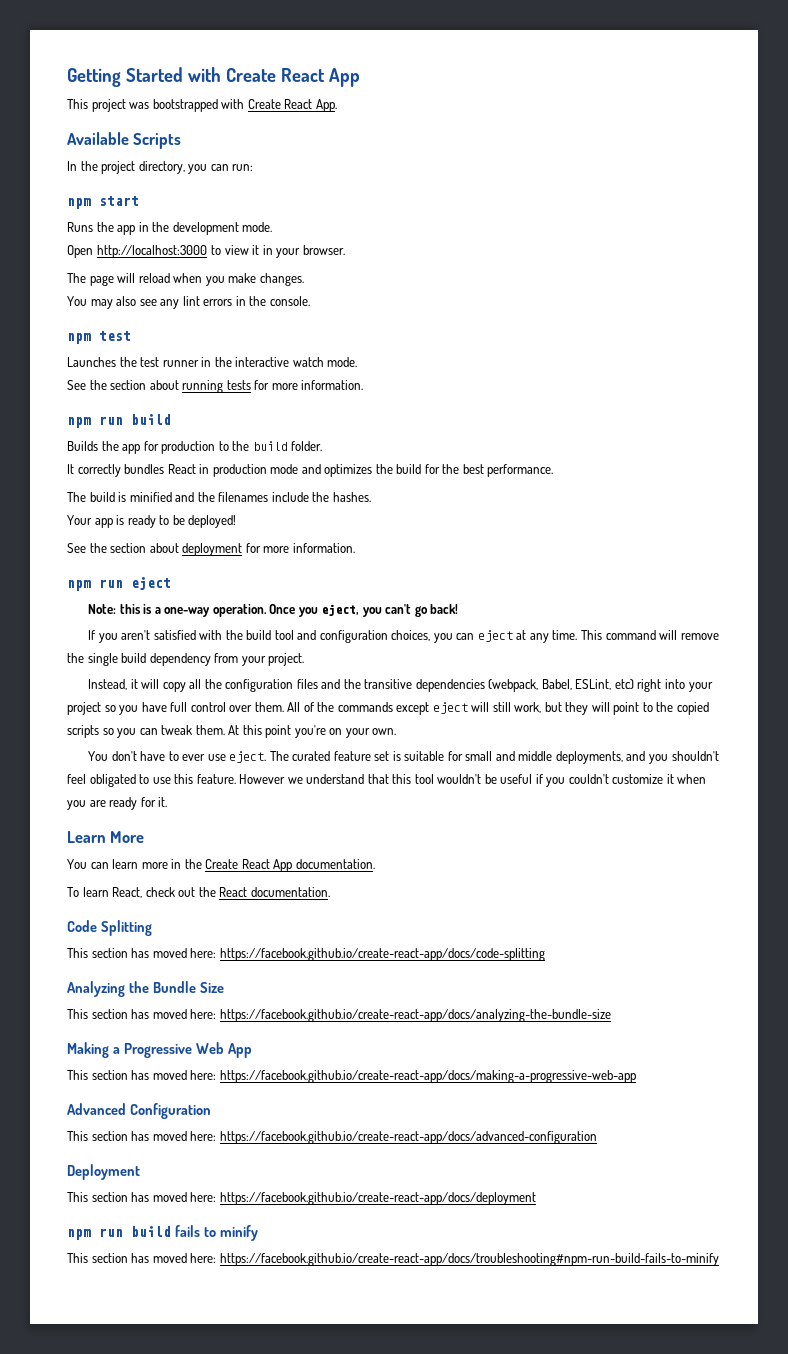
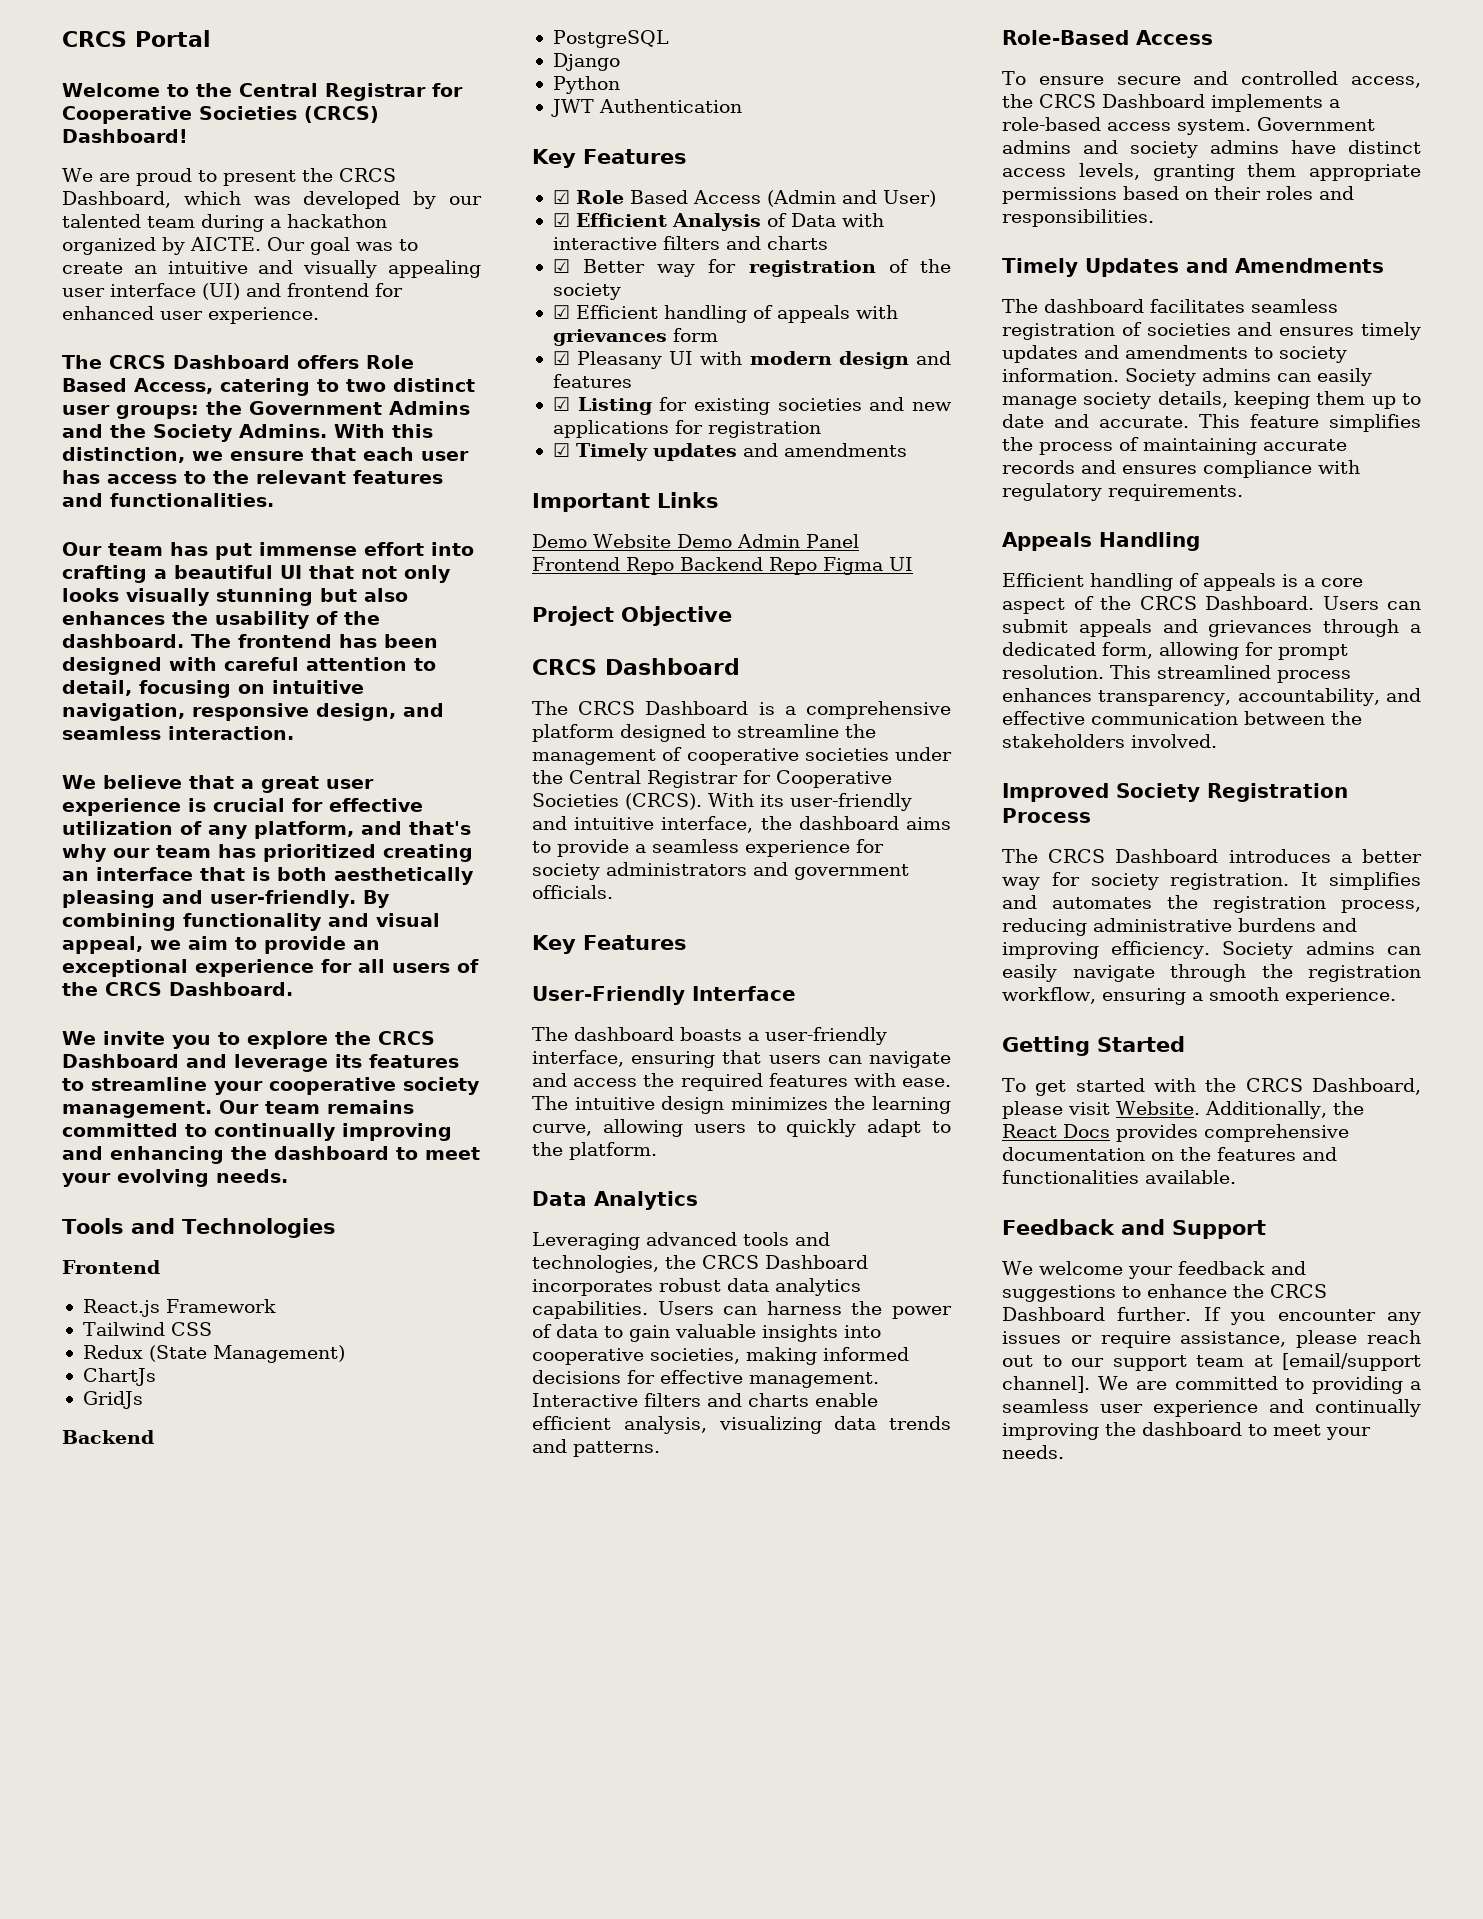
- Getting Started with Create React App
- This project was bootstrapped with Create React App.
- Available Scripts
- In the project directory, you can run:
- npm start
- Runs the app in the development mode.
- Open http://localhost:3000 to view it in your browser.
- The page will reload when you make changes.
- You may also see any lint errors in the console.
- npm test
- Launches the test runner in the interactive watch mode.
- See the section about running tests for more information.
- npm run build
- Builds the app for production to the build folder.
- It correctly bundles React in production mode and optimizes the build for the best performance.
- The build is minified and the filenames include the hashes.
- Your app is ready to be deployed!
- See the section about deployment for more information.
- npm run eject
- Note: this is a one-way operation. Once you eject, you can't go back!
- If you aren't satisfied with the build tool and configuration choices, you can eject at any time. This command will remove the single build dependency from your project.
- Instead, it will copy all the configuration files and the transitive dependencies (webpack, Babel, ESLint, etc) right into your project so you have full control over them. All of the commands except eject will still work, but they will point to the copied scripts so you can tweak them. At this point you're on your own.
- You don't have to ever use eject. The curated feature set is suitable for small and middle deployments, and you shouldn't feel obligated to use this feature. However we understand that this tool wouldn't be useful if you couldn't customize it when you are ready for it.
- Learn More
- You can learn more in the Create React App documentation.
- To learn React, check out the React documentation.
- Code Splitting
- This section has moved here: https://facebook.github.io/create-react-app/docs/code-splitting
- Analyzing the Bundle Size
- This section has moved here: https://facebook.github.io/create-react-app/docs/analyzing-the-bundle-size
- Making a Progressive Web App
- This section has moved here: https://facebook.github.io/create-react-app/docs/making-a-progressive-web-app
- Advanced Configuration
- This section has moved here: https://facebook.github.io/create-react-app/docs/advanced-configuration
- Deployment
- This section has moved here: https://facebook.github.io/create-react-app/docs/deployment
- npm run build fails to minify
- This section has moved here: https://facebook.github.io/create-react-app/docs/troubleshooting#npm-run-build-fails-to-minify
+ CRCS Portal
+ Welcome to the Central Registrar for Cooperative Societies (CRCS) Dashboard!
+ We are proud to present the CRCS Dashboard, which was developed by our talented team during a hackathon organized by AICTE. Our goal was to create an intuitive and visually appealing user interface (UI) and frontend for enhanced user experience.
+ The CRCS Dashboard offers Role Based Access, catering to two distinct user groups: the Government Admins and the Society Admins. With this distinction, we ensure that each user has access to the relevant features and functionalities.
+ Our team has put immense effort into crafting a beautiful UI that not only looks visually stunning but also enhances the usability of the dashboard. The frontend has been designed with careful attention to detail, focusing on intuitive navigation, responsive design, and seamless interaction.
+ We believe that a great user experience is crucial for effective utilization of any platform, and that's why our team has prioritized creating an interface that is both aesthetically pleasing and user-friendly. By combining functionality and visual appeal, we aim to provide an exceptional experience for all users of the CRCS Dashboard.
+ We invite you to explore the CRCS Dashboard and leverage its features to streamline your cooperative society management. Our team remains committed to continually improving and enhancing the dashboard to meet your evolving needs.
+ Tools and Technologies
+ Frontend
+ React.js Framework
+ Tailwind CSS
+ Redux (State Management)
+ ChartJs
+ GridJs
+ Backend
+ PostgreSQL
+ Django
+ Python
+ JWT Authentication
+ Key Features
+ ☑ Role Based Access (Admin and User)
+ ☑ Efficient Analysis of Data with interactive filters and charts
+ ☑ Better way for registration of the society
+ ☑ Efficient handling of appeals with grievances form
+ ☑ Pleasany UI with modern design and features
+ ☑ Listing for existing societies and new applications for registration
+ ☑ Timely updates and amendments
+ Important Links
+ Demo Website Demo Admin Panel Frontend Repo Backend Repo Figma UI
+ Project Objective
+ CRCS Dashboard
+ The CRCS Dashboard is a comprehensive platform designed to streamline the management of cooperative societies under the Central Registrar for Cooperative Societies (CRCS). With its user-friendly and intuitive interface, the dashboard aims to provide a seamless experience for society administrators and government officials.
+ Key Features
+ User-Friendly Interface
+ The dashboard boasts a user-friendly interface, ensuring that users can navigate and access the required features with ease. The intuitive design minimizes the learning curve, allowing users to quickly adapt to the platform.
+ Data Analytics
+ Leveraging advanced tools and technologies, the CRCS Dashboard incorporates robust data analytics capabilities. Users can harness the power of data to gain valuable insights into cooperative societies, making informed decisions for effective management. Interactive filters and charts enable efficient analysis, visualizing data trends and patterns.
+ Role-Based Access
+ To ensure secure and controlled access, the CRCS Dashboard implements a role-based access system. Government admins and society admins have distinct access levels, granting them appropriate permissions based on their roles and responsibilities.
+ Timely Updates and Amendments
+ The dashboard facilitates seamless registration of societies and ensures timely updates and amendments to society information. Society admins can easily manage society details, keeping them up to date and accurate. This feature simplifies the process of maintaining accurate records and ensures compliance with regulatory requirements.
+ Appeals Handling
+ Efficient handling of appeals is a core aspect of the CRCS Dashboard. Users can submit appeals and grievances through a dedicated form, allowing for prompt resolution. This streamlined process enhances transparency, accountability, and effective communication between the stakeholders involved.
+ Improved Society Registration Process
+ The CRCS Dashboard introduces a better way for society registration. It simplifies and automates the registration process, reducing administrative burdens and improving efficiency. Society admins can easily navigate through the registration workflow, ensuring a smooth experience.
+ Getting Started
+ To get started with the CRCS Dashboard, please visit Website. Additionally, the React Docs provides comprehensive documentation on the features and functionalities available.
+ Feedback and Support
+ We welcome your feedback and suggestions to enhance the CRCS Dashboard further. If you encounter any issues or require assistance, please reach out to our support team at [email/support channel]. We are committed to providing a seamless user experience and continually improving the dashboard to meet your needs.

